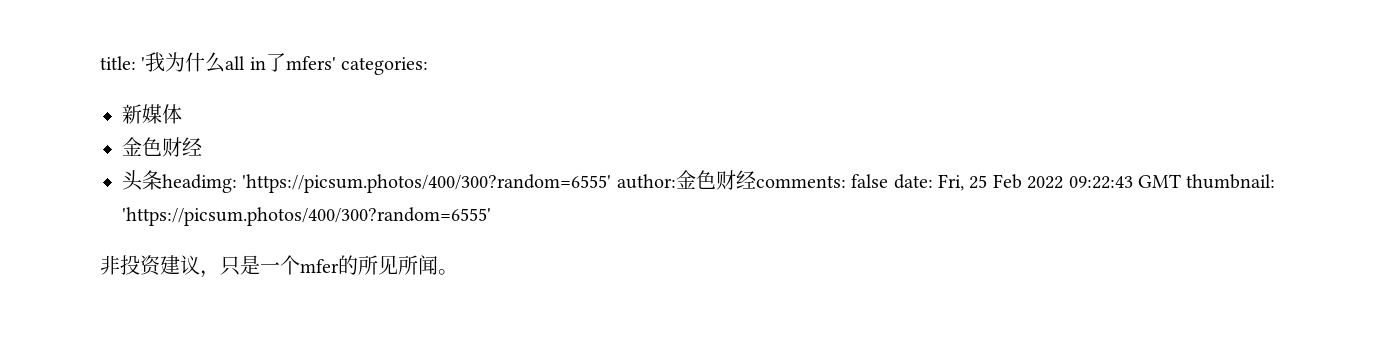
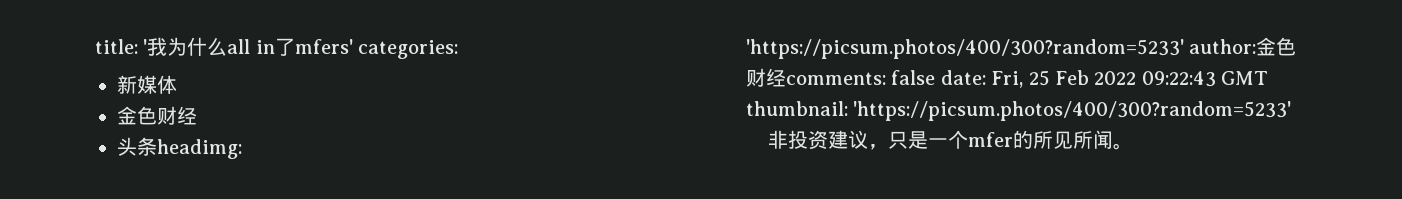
- 头条headimg: 'https://picsum.photos/400/300?random=6555' author:金色财经comments: false date: Fri, 25 Feb 2022 09:22:43 GMT thumbnail: 'https://picsum.photos/400/300?random=6555'
+ 头条headimg: 'https://picsum.photos/400/300?random=5233' author:金色财经comments: false date: Fri, 25 Feb 2022 09:22:43 GMT thumbnail: 'https://picsum.photos/400/300?random=5233'

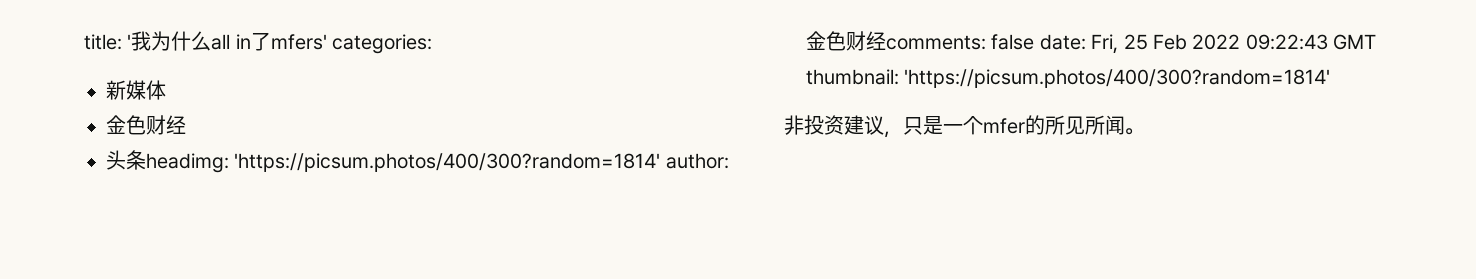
- 头条headimg: 'https://picsum.photos/400/300?random=5233' author:金色财经comments: false date: Fri, 25 Feb 2022 09:22:43 GMT thumbnail: 'https://picsum.photos/400/300?random=5233'
+ 头条headimg: 'https://picsum.photos/400/300?random=1814' author:金色财经comments: false date: Fri, 25 Feb 2022 09:22:43 GMT thumbnail: 'https://picsum.photos/400/300?random=1814'

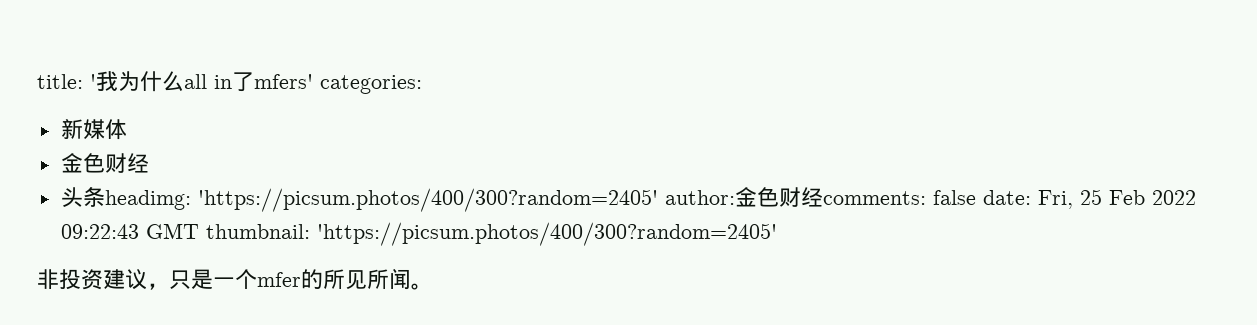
- 头条headimg: 'https://picsum.photos/400/300?random=1814' author:金色财经comments: false date: Fri, 25 Feb 2022 09:22:43 GMT thumbnail: 'https://picsum.photos/400/300?random=1814'
+ 头条headimg: 'https://picsum.photos/400/300?random=2405' author:金色财经comments: false date: Fri, 25 Feb 2022 09:22:43 GMT thumbnail: 'https://picsum.photos/400/300?random=2405'

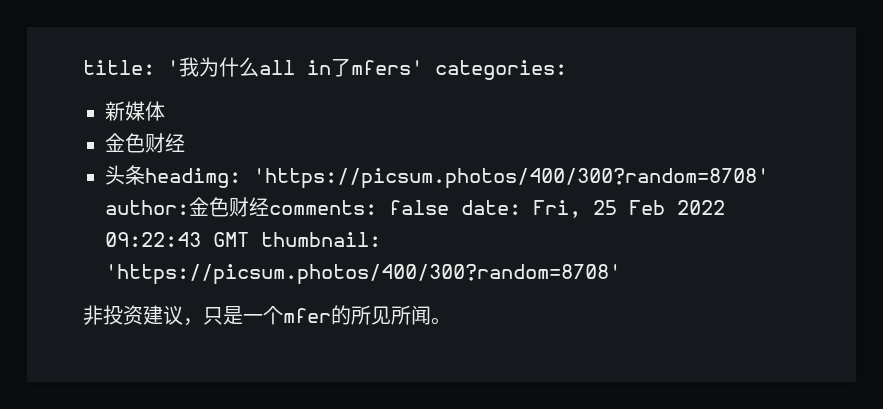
- 头条headimg: 'https://picsum.photos/400/300?random=2405' author:金色财经comments: false date: Fri, 25 Feb 2022 09:22:43 GMT thumbnail: 'https://picsum.photos/400/300?random=2405'
+ 头条headimg: 'https://picsum.photos/400/300?random=8708' author:金色财经comments: false date: Fri, 25 Feb 2022 09:22:43 GMT thumbnail: 'https://picsum.photos/400/300?random=8708'

